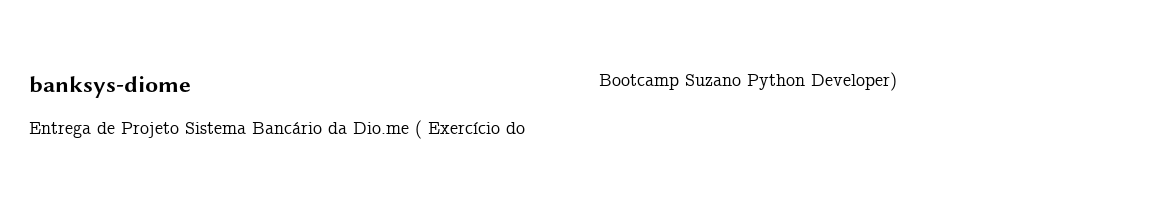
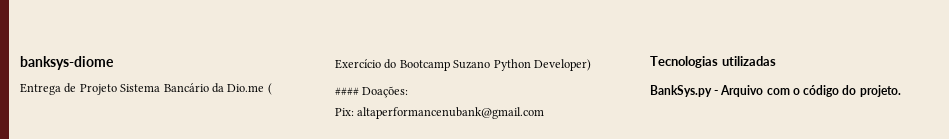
+ #### Doações:
+ Pix: altaperformancenubank@gmail.com
+ Tecnologias utilizadas
+ BankSys.py - Arquivo com o código do projeto.

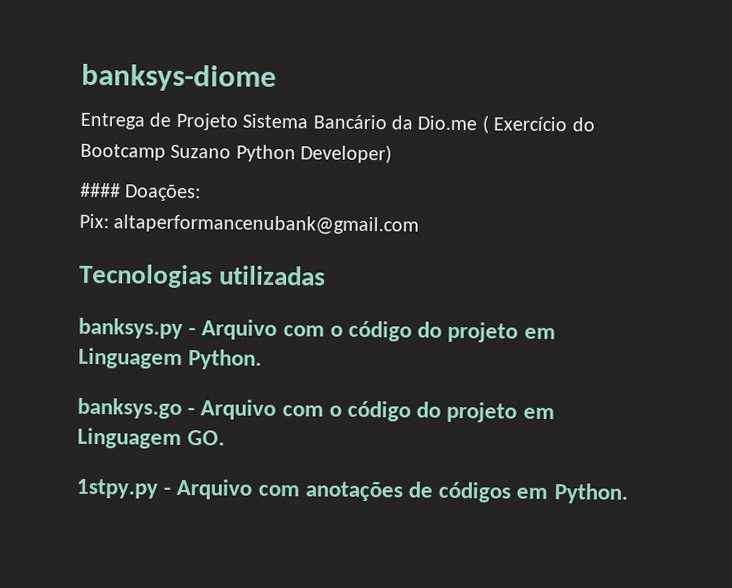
- BankSys.py - Arquivo com o código do projeto.
+ banksys.py - Arquivo com o código do projeto em Linguagem Python.
+ banksys.go - Arquivo com o código do projeto em Linguagem GO.
+ 1stpy.py - Arquivo com anotações de códigos em Python.

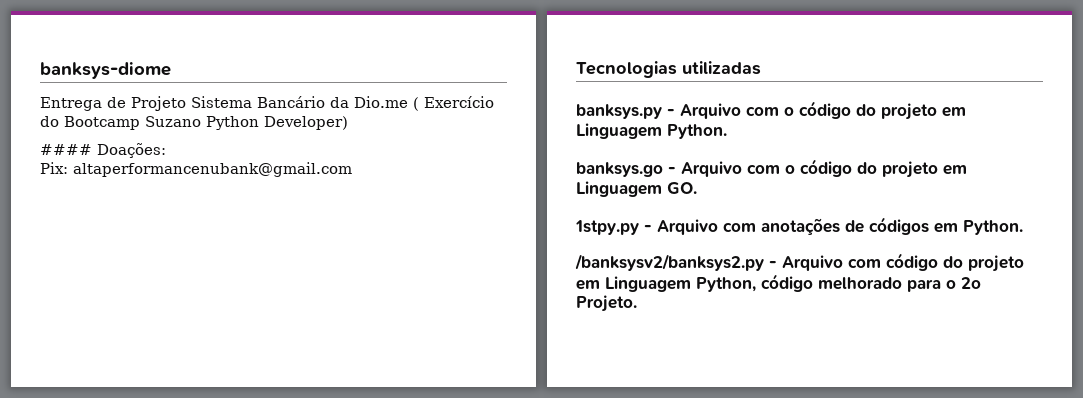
+ /banksysv2/banksys2.py - Arquivo com código do projeto em Linguagem Python, código melhorado para o 2o Projeto.

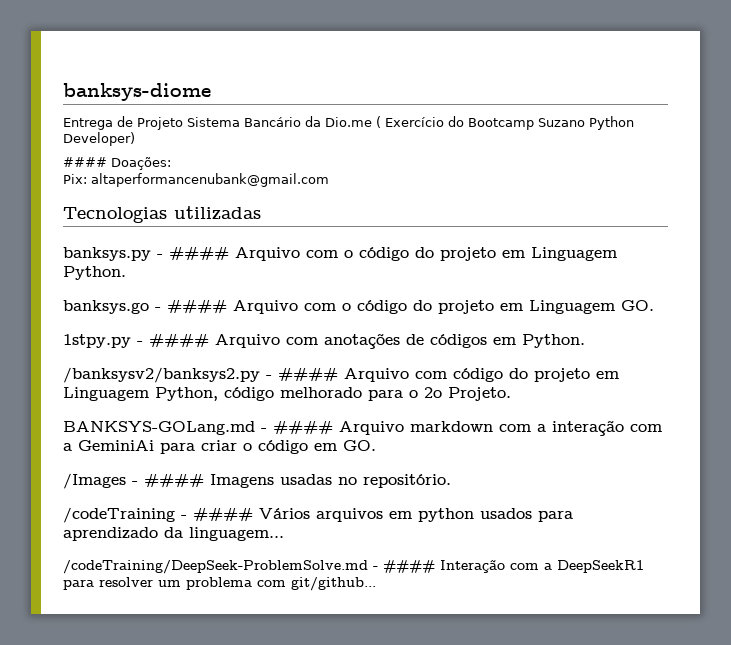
- banksys.py - Arquivo com o código do projeto em Linguagem Python.
+ banksys.py - #### Arquivo com o código do projeto em Linguagem Python.
- banksys.go - Arquivo com o código do projeto em Linguagem GO.
+ banksys.go - #### Arquivo com o código do projeto em Linguagem GO.
- 1stpy.py - Arquivo com anotações de códigos em Python.
+ 1stpy.py - #### Arquivo com anotações de códigos em Python.
- /banksysv2/banksys2.py - Arquivo com código do projeto em Linguagem Python, código melhorado para o 2o Projeto.
+ /banksysv2/banksys2.py - #### Arquivo com código do projeto em Linguagem Python, código melhorado para o 2o Projeto.
+ BANKSYS-GOLang.md - #### Arquivo markdown com a interação com a GeminiAi para criar o código em GO.
+ /Images - #### Imagens usadas no repositório.
+ /codeTraining - #### Vários arquivos em python usados para aprendizado da linguagem...
+ /codeTraining/DeepSeek-ProblemSolve.md - #### Interação com a DeepSeekR1 para resolver um problema com git/github...

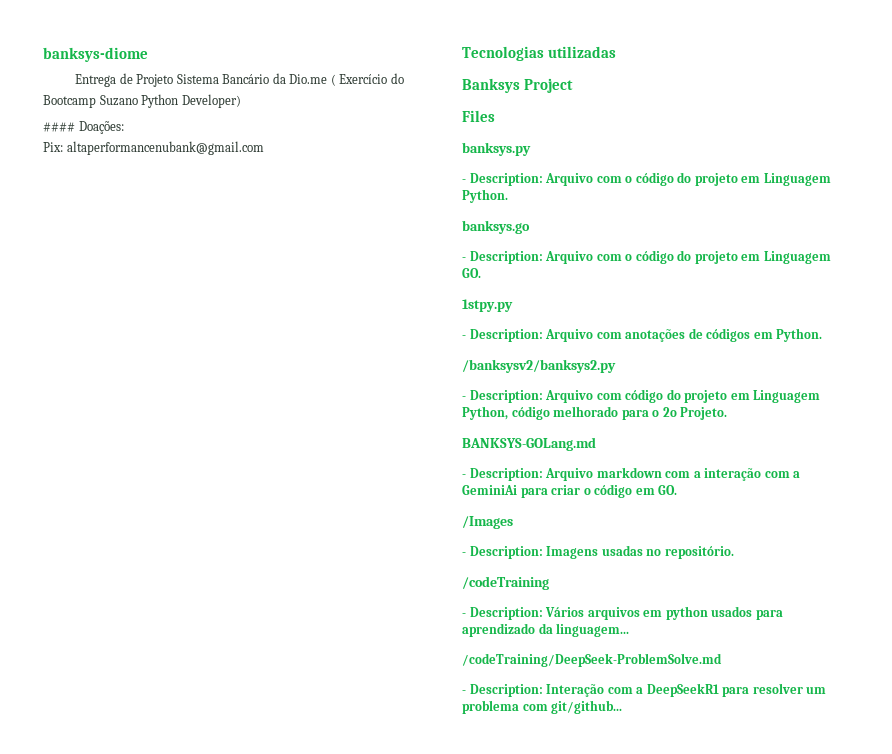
+ Banksys Project
+ Files
- banksys.py - #### Arquivo com o código do projeto em Linguagem Python.
+ banksys.py
+ - Description: Arquivo com o código do projeto em Linguagem Python.
- banksys.go - #### Arquivo com o código do projeto em Linguagem GO.
+ banksys.go
+ - Description: Arquivo com o código do projeto em Linguagem GO.
- 1stpy.py - #### Arquivo com anotações de códigos em Python.
+ 1stpy.py
+ - Description: Arquivo com anotações de códigos em Python.
- /banksysv2/banksys2.py - #### Arquivo com código do projeto em Linguagem Python, código melhorado para o 2o Projeto.
+ /banksysv2/banksys2.py
+ - Description: Arquivo com código do projeto em Linguagem Python, código melhorado para o 2o Projeto.
- BANKSYS-GOLang.md - #### Arquivo markdown com a interação com a GeminiAi para criar o código em GO.
+ BANKSYS-GOLang.md
+ - Description: Arquivo markdown com a interação com a GeminiAi para criar o código em GO.
- /Images - #### Imagens usadas no repositório.
+ /Images
+ - Description: Imagens usadas no repositório.
- /codeTraining - #### Vários arquivos em python usados para aprendizado da linguagem...
+ /codeTraining
+ - Description: Vários arquivos em python usados para aprendizado da linguagem...
- /codeTraining/DeepSeek-ProblemSolve.md - #### Interação com a DeepSeekR1 para resolver um problema com git/github...
+ /codeTraining/DeepSeek-ProblemSolve.md
+ - Description: Interação com a DeepSeekR1 para resolver um problema com git/github...

